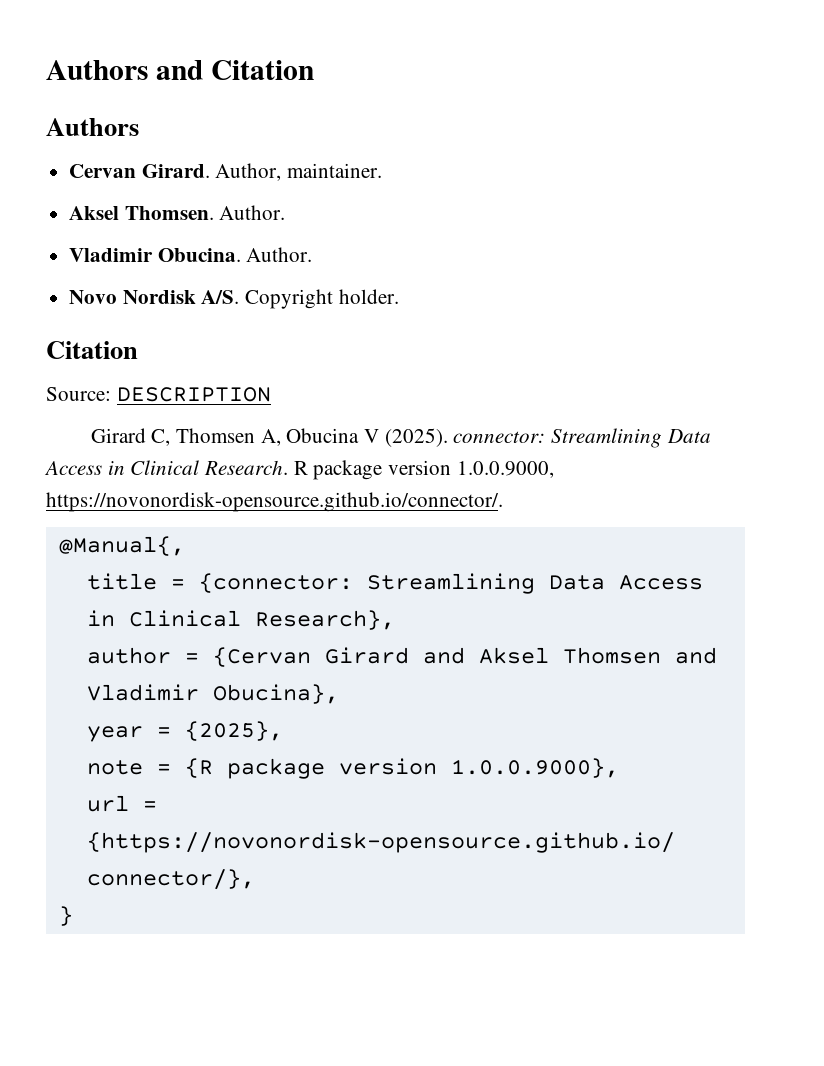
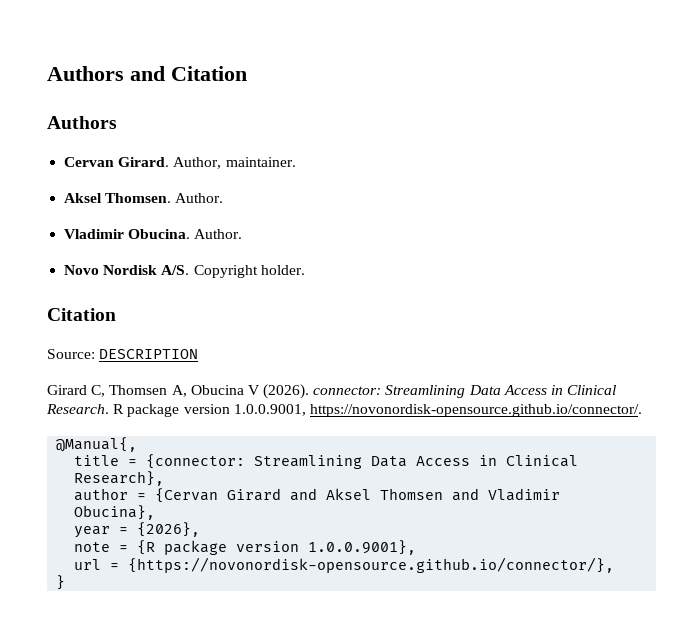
- Girard C, Thomsen A, Obucina V (2025). connector: Streamlining Data Access in Clinical Research.
+ Girard C, Thomsen A, Obucina V (2026). connector: Streamlining Data Access in Clinical Research.
- R package version 1.0.0.9000, https://novonordisk-opensource.github.io/connector/.
+ R package version 1.0.0.9001, https://novonordisk-opensource.github.io/connector/.
- year = {2025},
+ year = {2026},
- note = {R package version 1.0.0.9000},
+ note = {R package version 1.0.0.9001},

